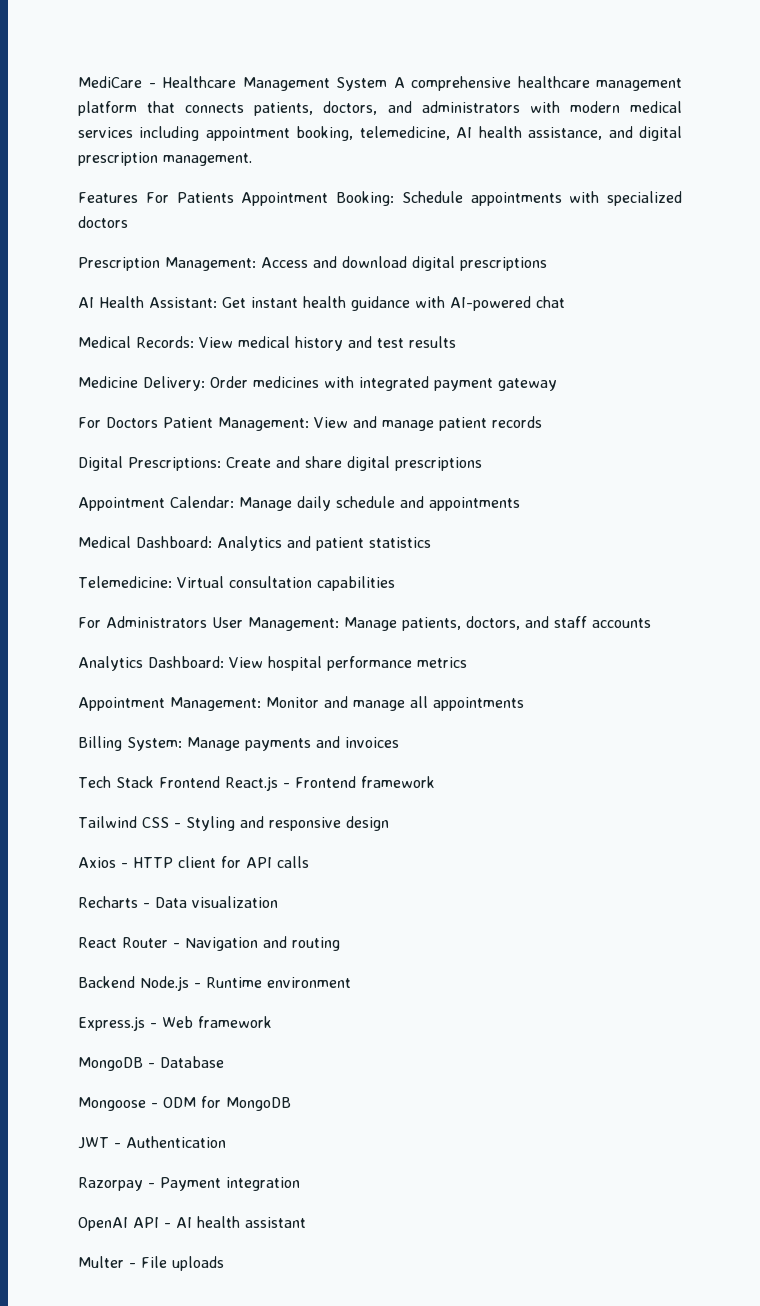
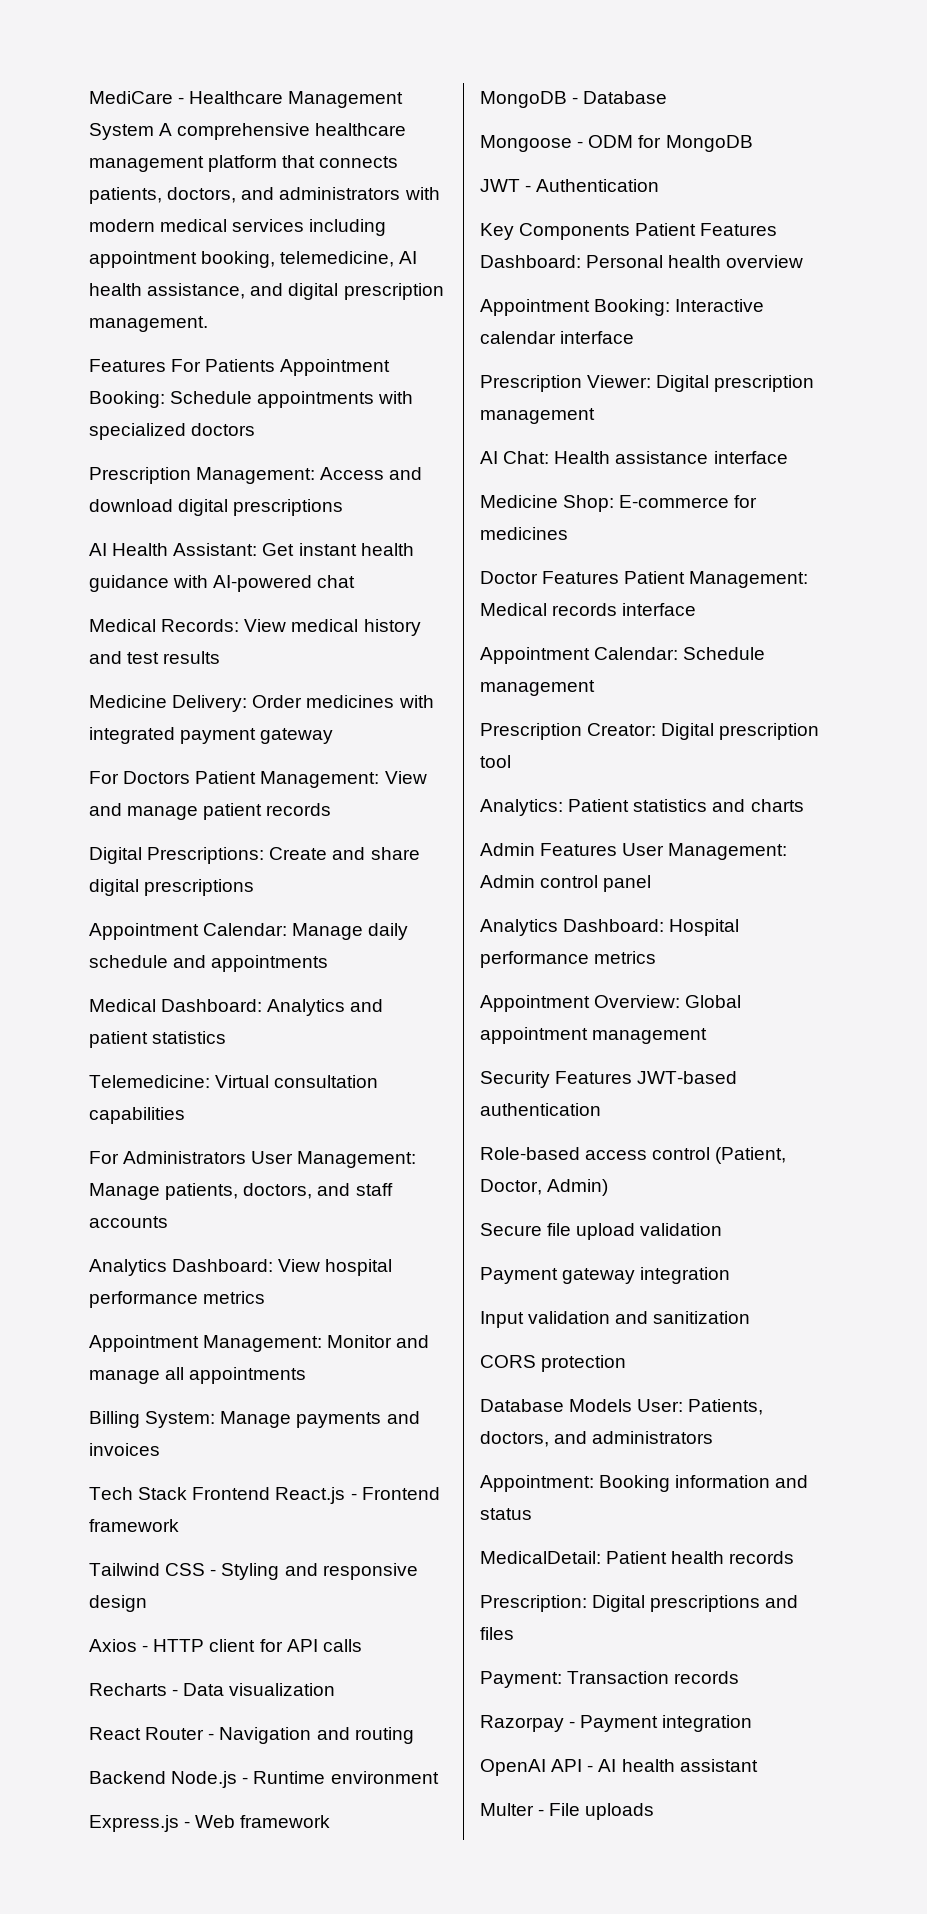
+ Key Components Patient Features Dashboard: Personal health overview
+ Appointment Booking: Interactive calendar interface
+ Prescription Viewer: Digital prescription management
+ AI Chat: Health assistance interface
+ Medicine Shop: E-commerce for medicines
+ Doctor Features Patient Management: Medical records interface
+ Appointment Calendar: Schedule management
+ Prescription Creator: Digital prescription tool
+ Analytics: Patient statistics and charts
+ Admin Features User Management: Admin control panel
+ Analytics Dashboard: Hospital performance metrics
+ Appointment Overview: Global appointment management
+ Security Features JWT-based authentication
+ Role-based access control (Patient, Doctor, Admin)
+ Secure file upload validation
+ Payment gateway integration
+ Input validation and sanitization
+ CORS protection
+ Database Models User: Patients, doctors, and administrators
+ Appointment: Booking information and status
+ MedicalDetail: Patient health records
+ Prescription: Digital prescriptions and files
+ Payment: Transaction records

